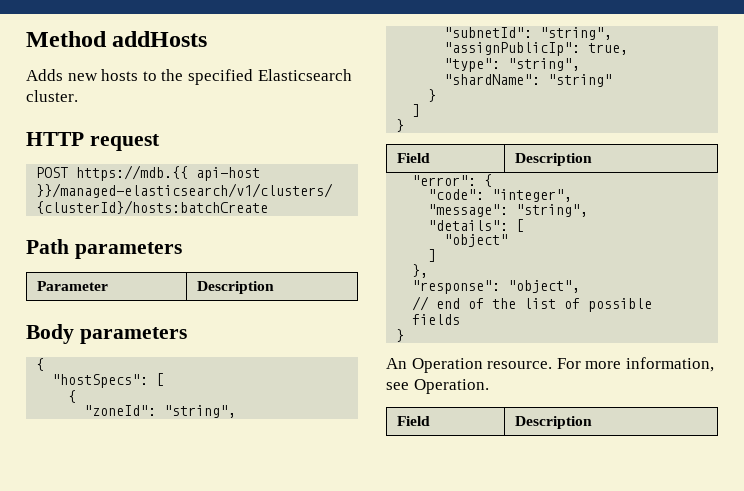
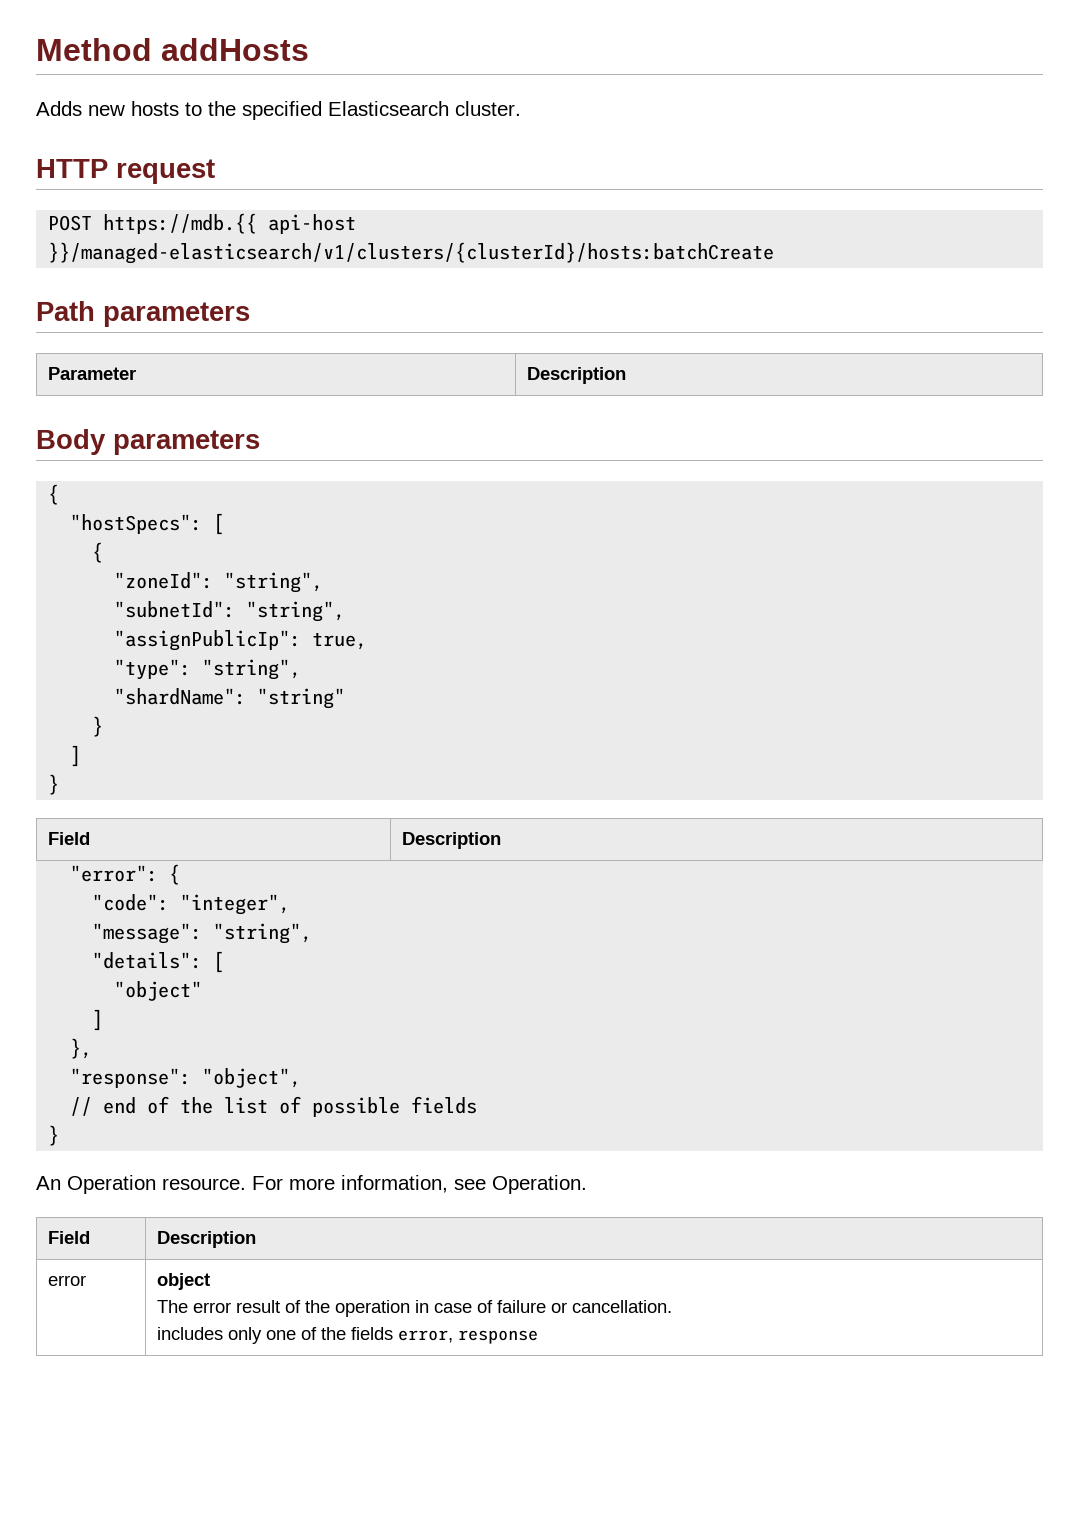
+ error | object
+ The error result of the operation in case of failure or cancellation.
+ includes only one of the fields error, response

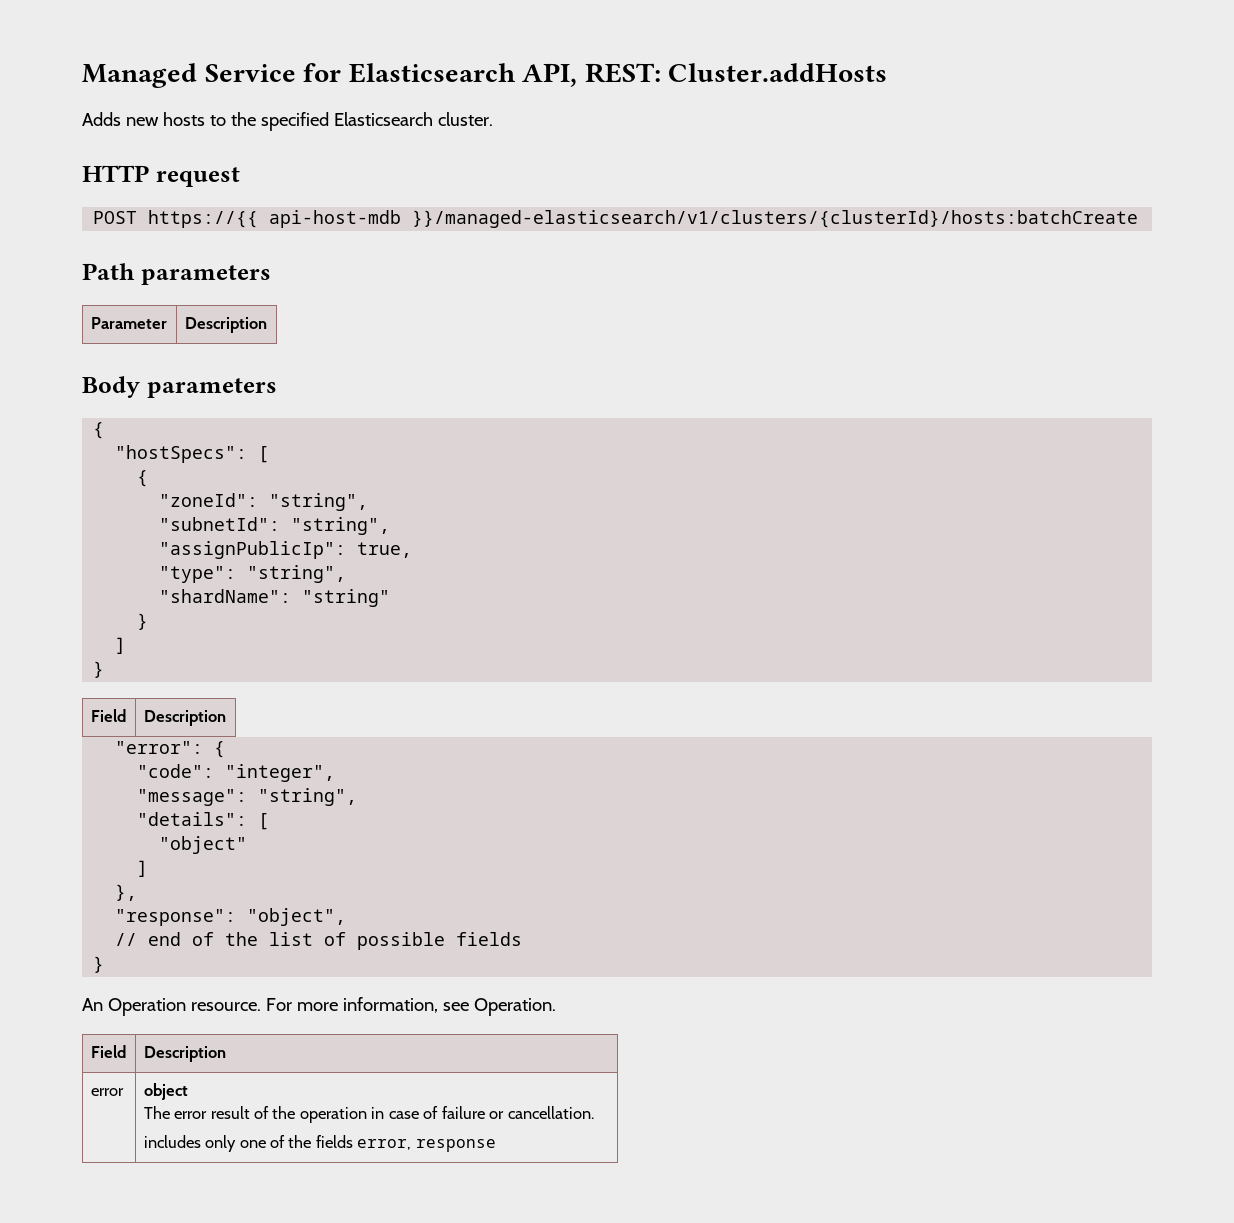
- Method addHosts
+ Managed Service for Elasticsearch API, REST: Cluster.addHosts
- POST https://mdb.{{ api-host }}/managed-elasticsearch/v1/clusters/{clusterId}/hosts:batchCreate
+ POST https://{{ api-host-mdb }}/managed-elasticsearch/v1/clusters/{clusterId}/hosts:batchCreate

